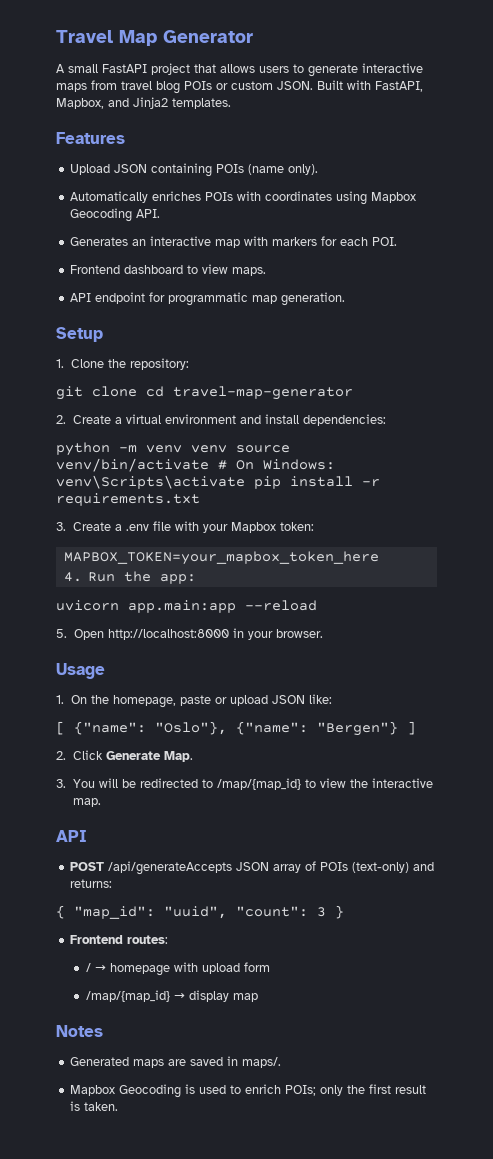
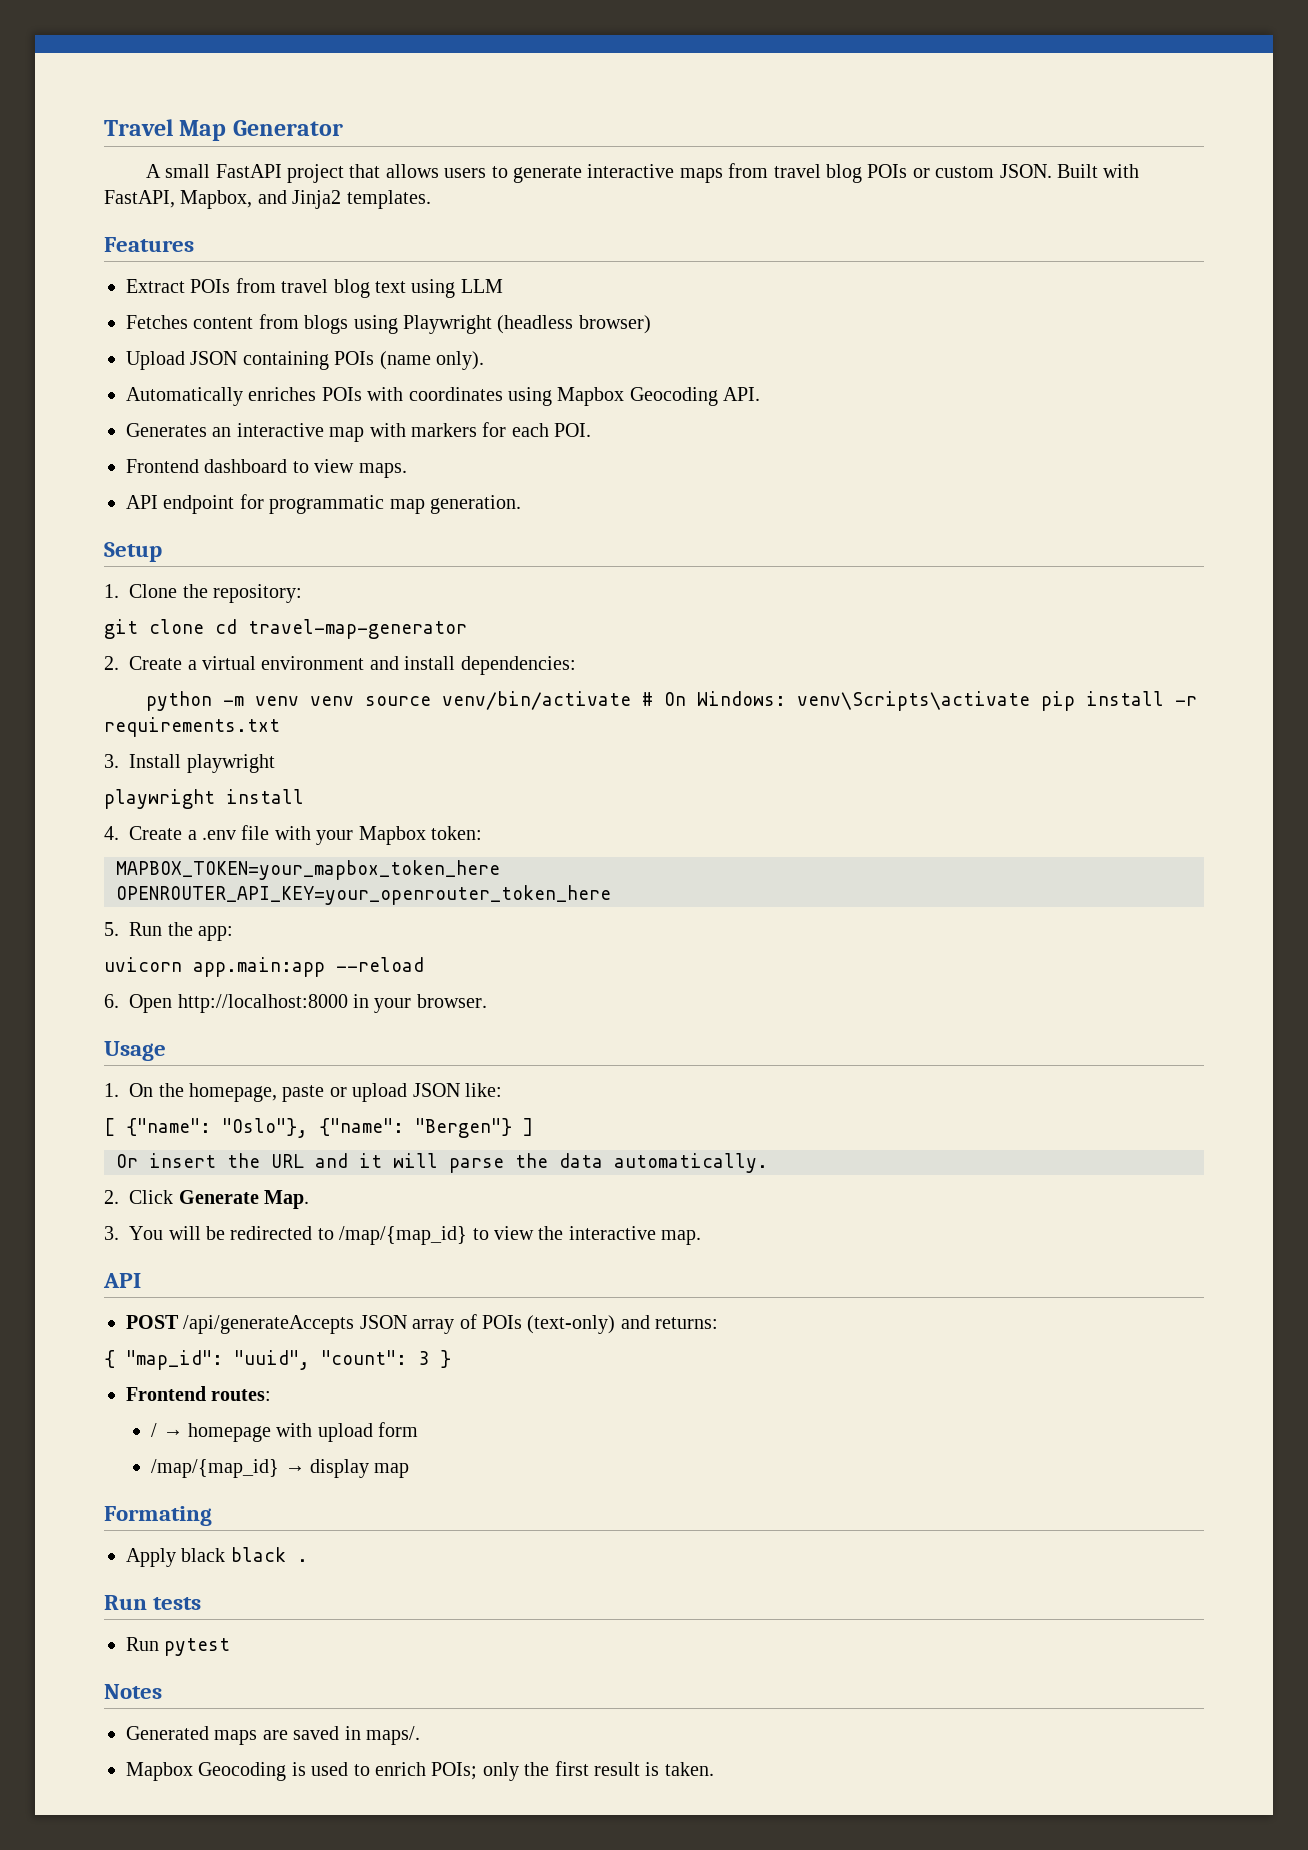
+ Extract POIs from travel blog text using LLM
+ Fetches content from blogs using Playwright (headless browser)
- 3. Create a .env file with your Mapbox token:
+ 3. Install playwright
+ playwright install
+ 4. Create a .env file with your Mapbox token:
- 4. Run the app:
+ OPENROUTER_API_KEY=your_openrouter_token_here
+ 5. Run the app:
- 5. Open http://localhost:8000 in your browser.
+ 6. Open http://localhost:8000 in your browser.
+ Or insert the URL and it will parse the data automatically.
+ Formating
+ Apply black black .
+ Run tests
+ Run pytest

